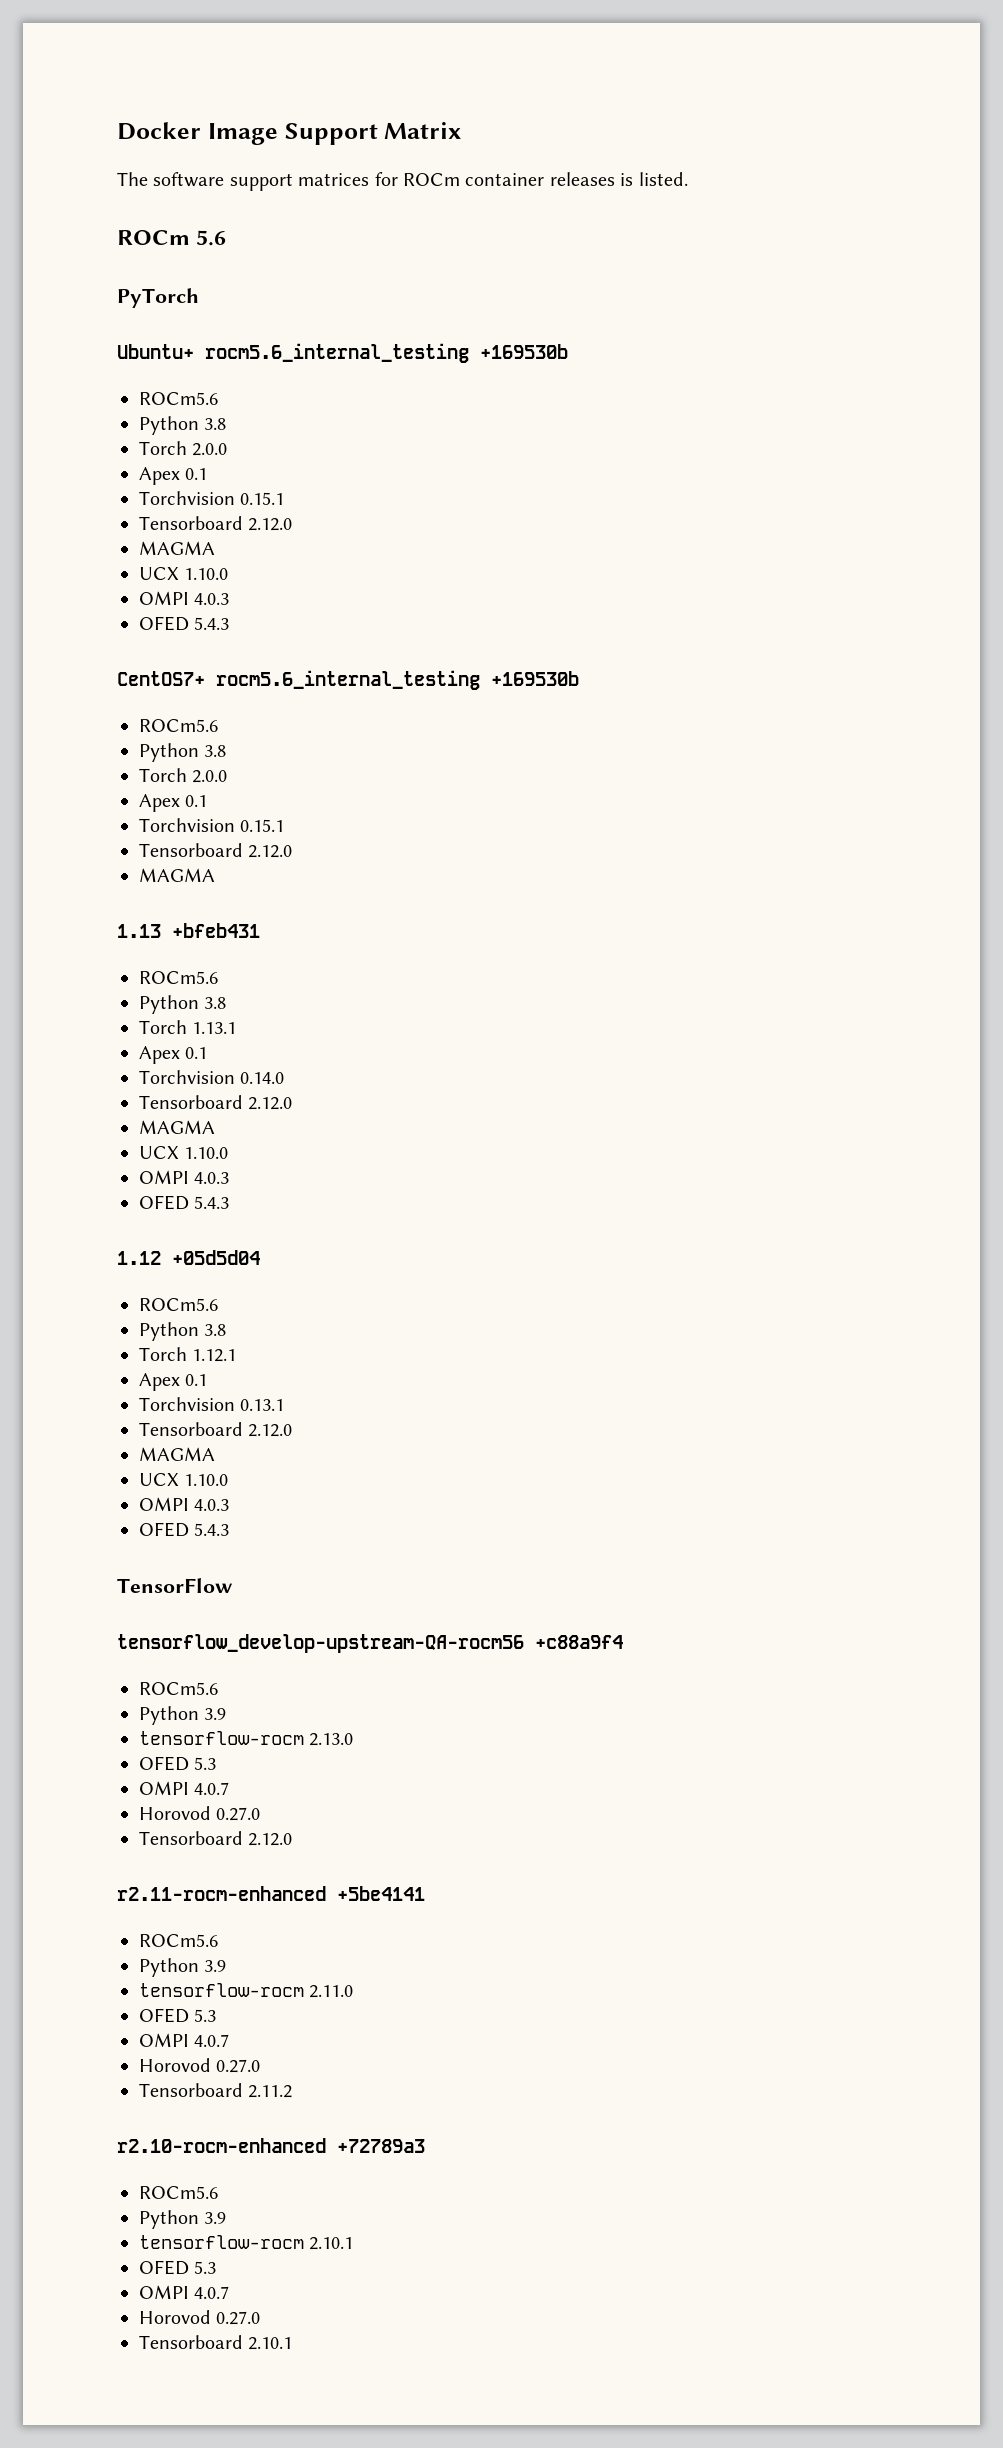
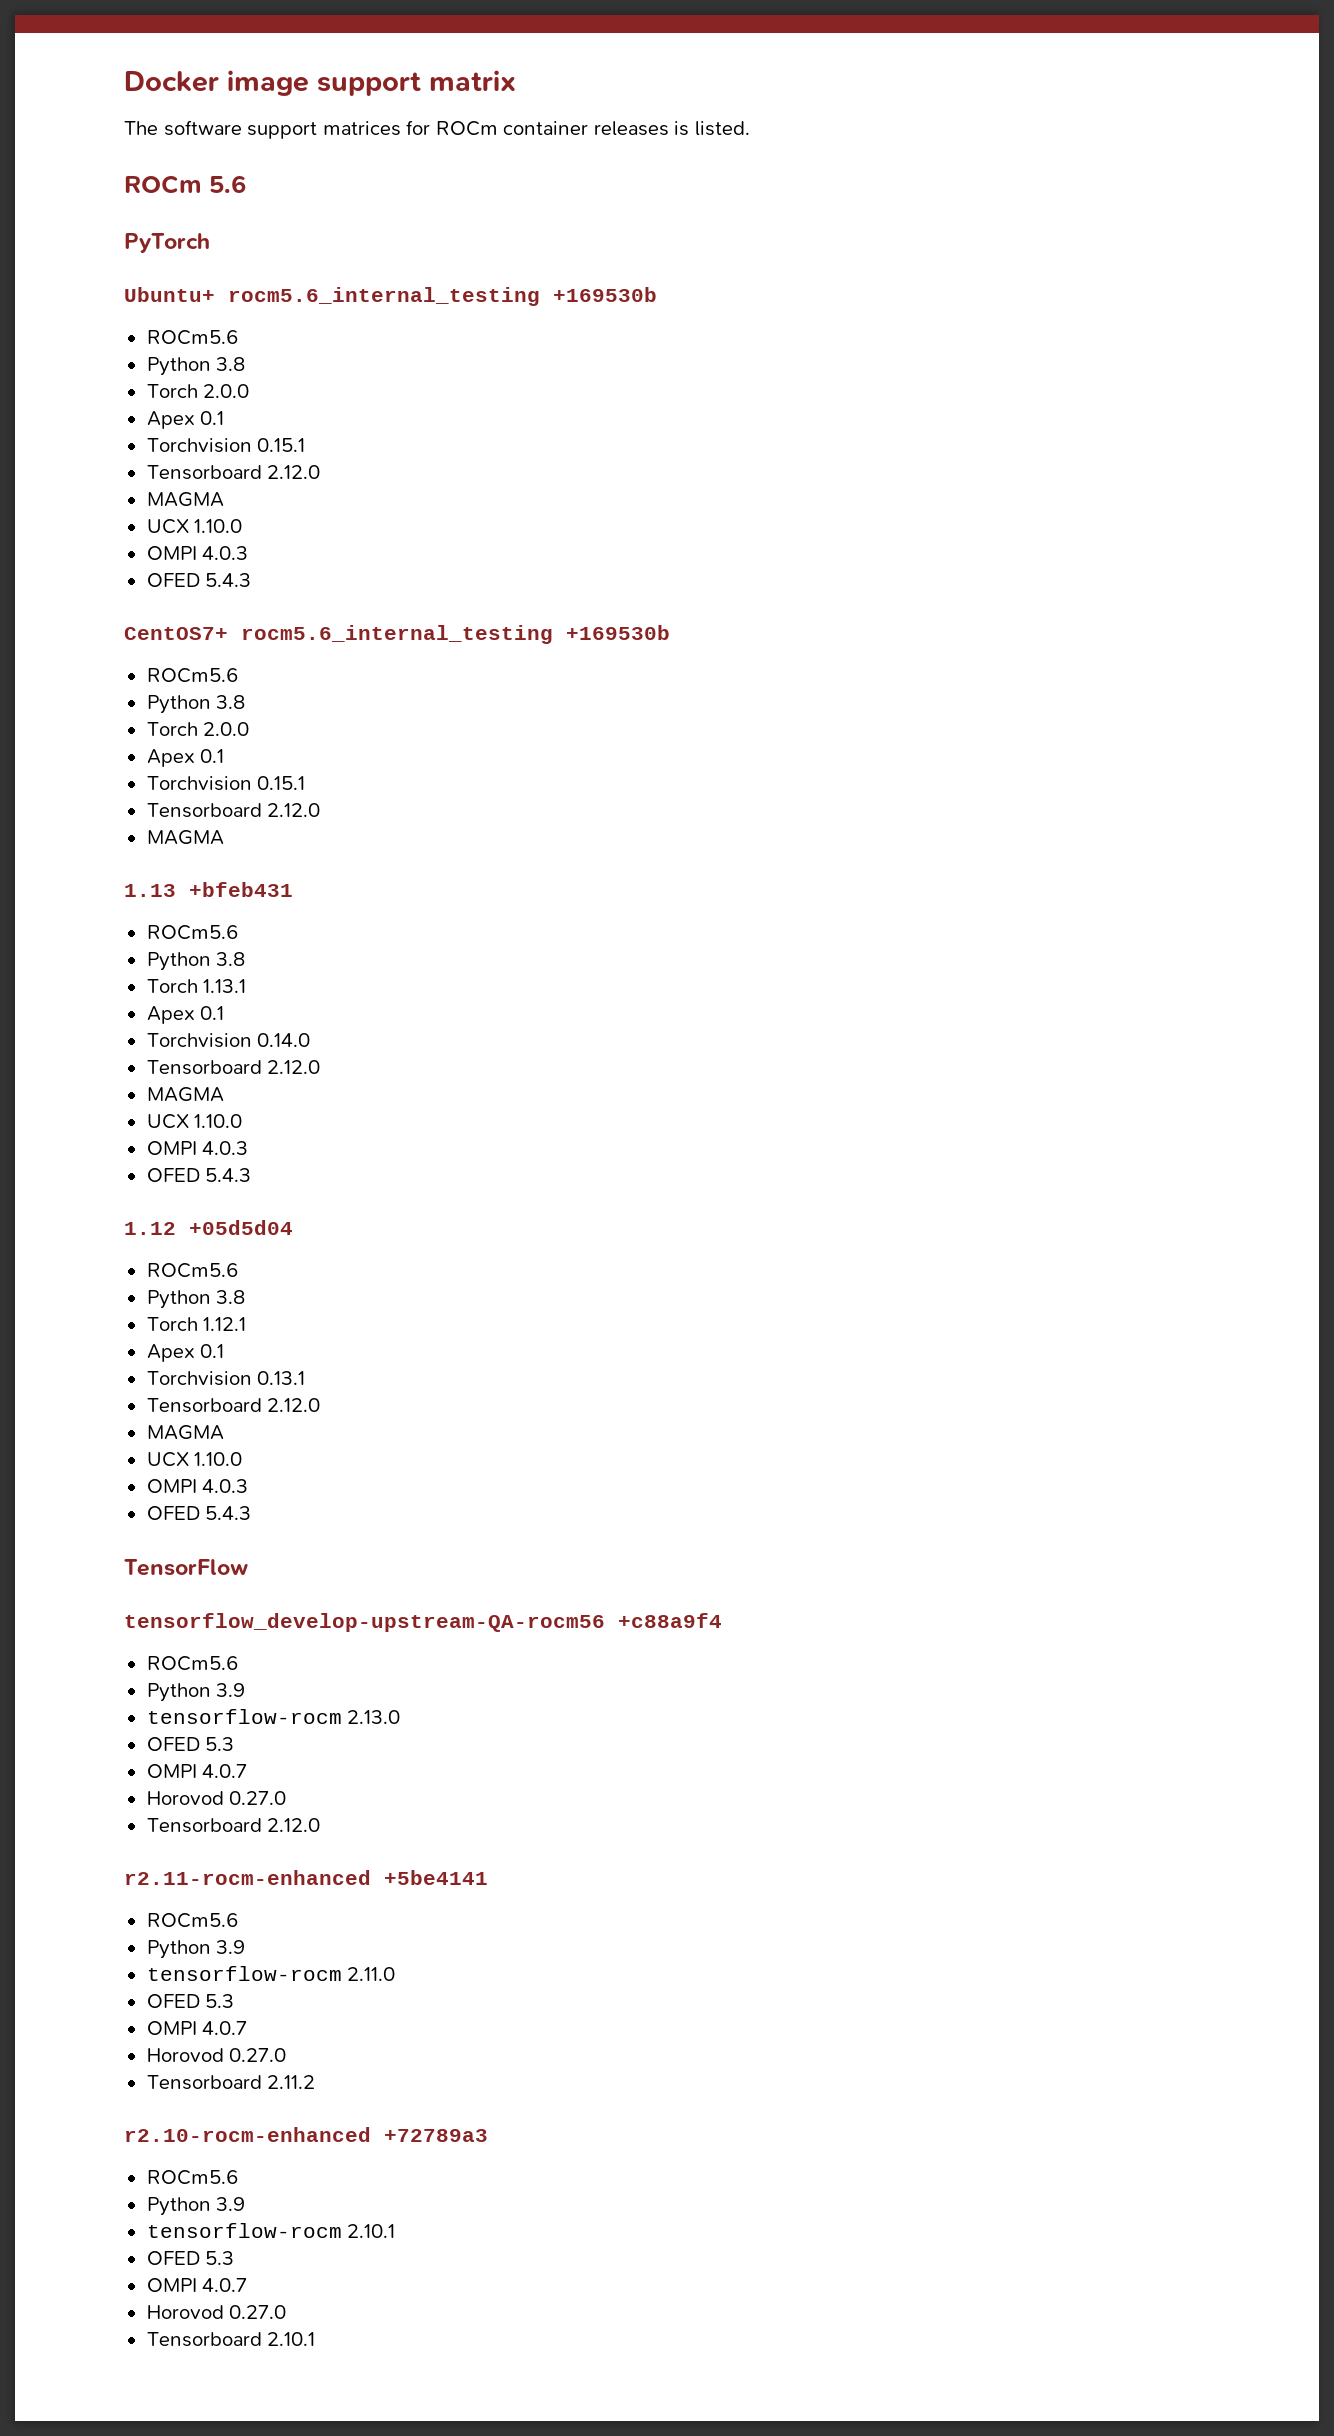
- Docker Image Support Matrix
+ Docker image support matrix

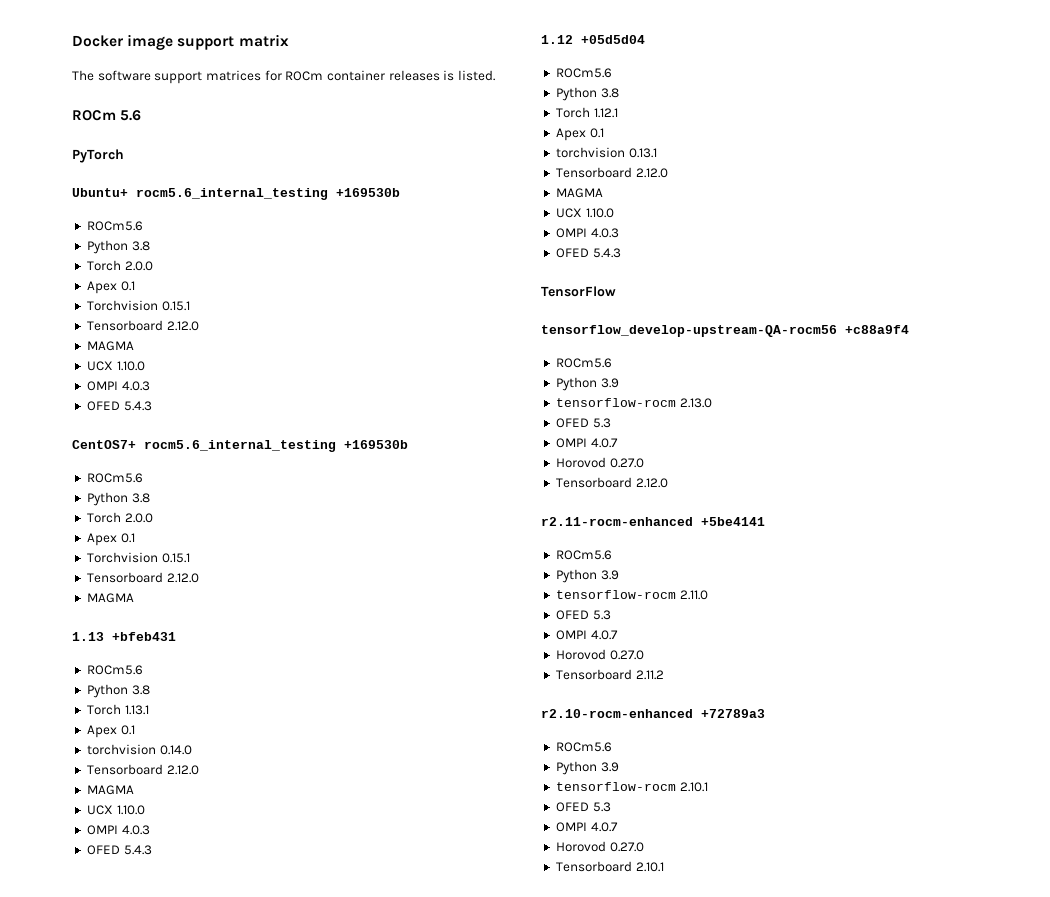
- Torchvision 0.14.0
+ torchvision 0.14.0
- Torchvision 0.13.1
+ torchvision 0.13.1

